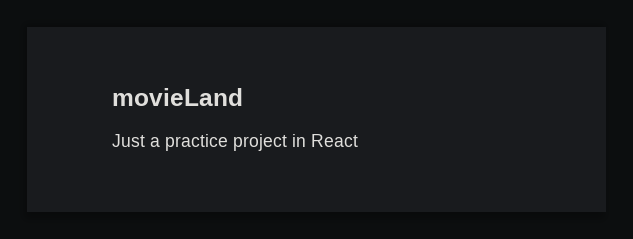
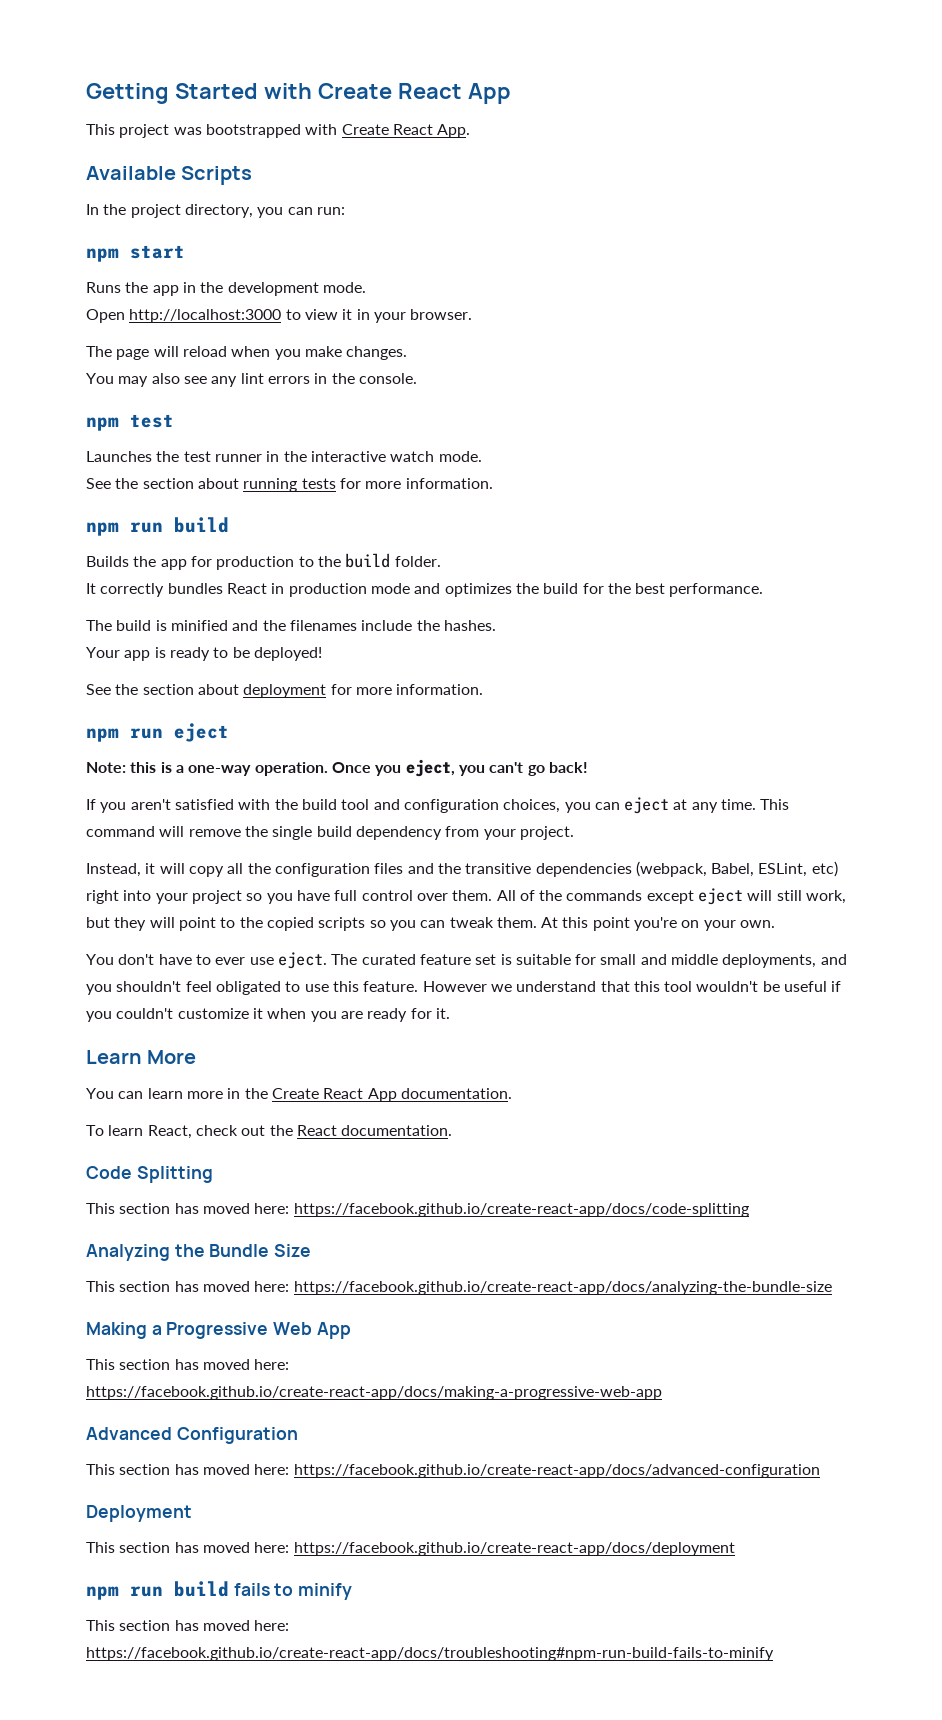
- movieLand
- Just a practice project in React
+ Getting Started with Create React App
+ This project was bootstrapped with Create React App.
+ Available Scripts
+ In the project directory, you can run:
+ npm start
+ Runs the app in the development mode.
+ Open http://localhost:3000 to view it in your browser.
+ The page will reload when you make changes.
+ You may also see any lint errors in the console.
+ npm test
+ Launches the test runner in the interactive watch mode.
+ See the section about running tests for more information.
+ npm run build
+ Builds the app for production to the build folder.
+ It correctly bundles React in production mode and optimizes the build for the best performance.
+ The build is minified and the filenames include the hashes.
+ Your app is ready to be deployed!
+ See the section about deployment for more information.
+ npm run eject
+ Note: this is a one-way operation. Once you eject, you can't go back!
+ If you aren't satisfied with the build tool and configuration choices, you can eject at any time. This command will remove the single build dependency from your project.
+ Instead, it will copy all the configuration files and the transitive dependencies (webpack, Babel, ESLint, etc) right into your project so you have full control over them. All of the commands except eject will still work, but they will point to the copied scripts so you can tweak them. At this point you're on your own.
+ You don't have to ever use eject. The curated feature set is suitable for small and middle deployments, and you shouldn't feel obligated to use this feature. However we understand that this tool wouldn't be useful if you couldn't customize it when you are ready for it.
+ Learn More
+ You can learn more in the Create React App documentation.
+ To learn React, check out the React documentation.
+ Code Splitting
+ This section has moved here: https://facebook.github.io/create-react-app/docs/code-splitting
+ Analyzing the Bundle Size
+ This section has moved here: https://facebook.github.io/create-react-app/docs/analyzing-the-bundle-size
+ Making a Progressive Web App
+ This section has moved here: https://facebook.github.io/create-react-app/docs/making-a-progressive-web-app
+ Advanced Configuration
+ This section has moved here: https://facebook.github.io/create-react-app/docs/advanced-configuration
+ Deployment
+ This section has moved here: https://facebook.github.io/create-react-app/docs/deployment
+ npm run build fails to minify
+ This section has moved here: https://facebook.github.io/create-react-app/docs/troubleshooting#npm-run-build-fails-to-minify

